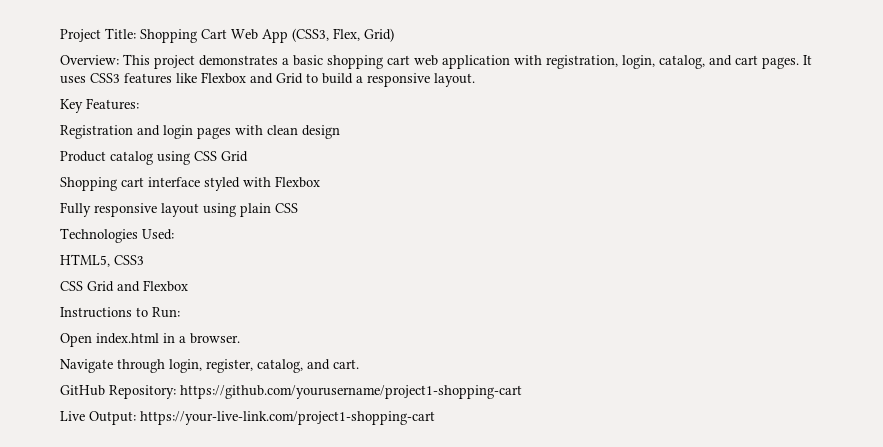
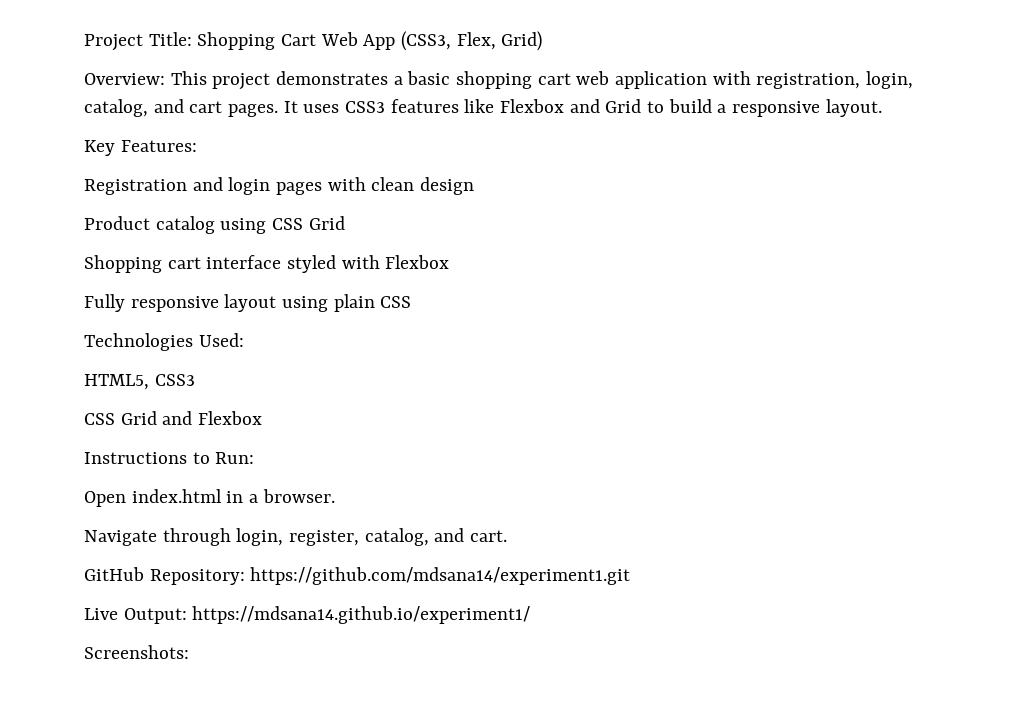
- GitHub Repository: https://github.com/yourusername/project1-shopping-cart
+ GitHub Repository: https://github.com/mdsana14/experiment1.git
- Live Output: https://your-live-link.com/project1-shopping-cart
+ Live Output: https://mdsana14.github.io/experiment1/
+ Screenshots:

